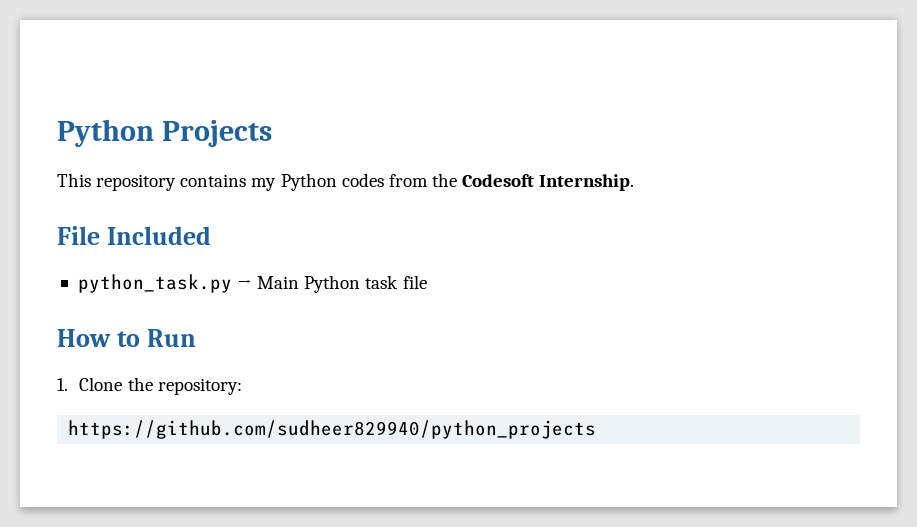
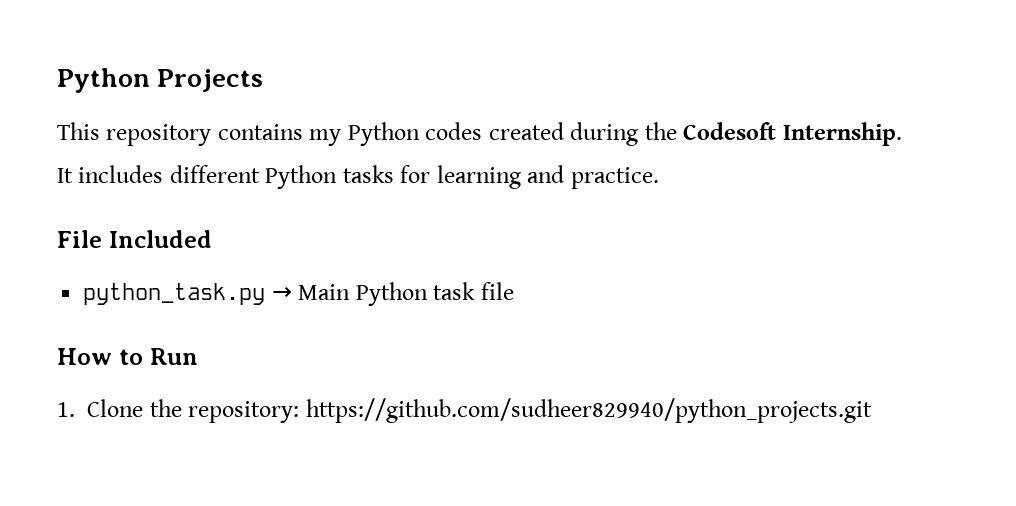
- This repository contains my Python codes from the Codesoft Internship.
+ This repository contains my Python codes created during the Codesoft Internship.
+ It includes different Python tasks for learning and practice.
- 1. Clone the repository:
- https://github.com/sudheer829940/python_projects
+ 1. Clone the repository: https://github.com/sudheer829940/python_projects.git

